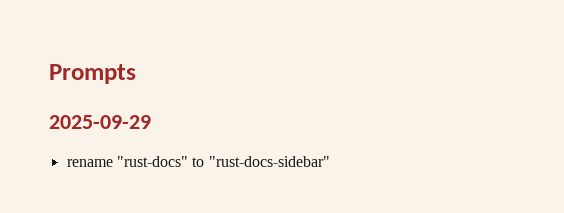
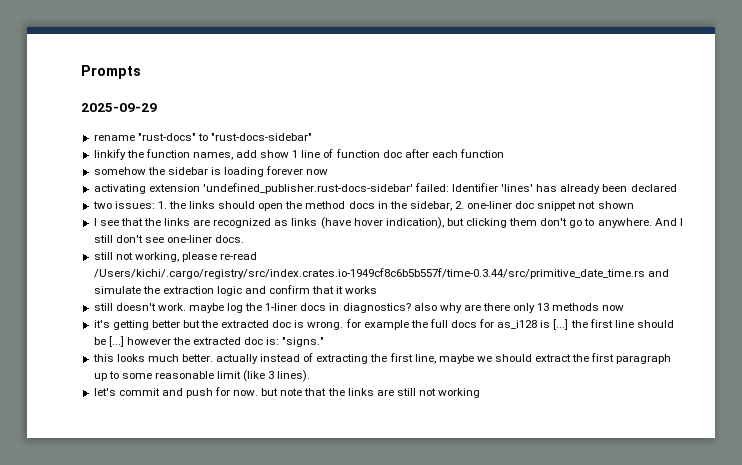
+ linkify the function names, add show 1 line of function doc after each function
+ somehow the sidebar is loading forever now
+ activating extension 'undefined_publisher.rust-docs-sidebar' failed: Identifier 'lines' has already been declared
+ two issues: 1. the links should open the method docs in the sidebar, 2. one-liner doc snippet not shown
+ I see that the links are recognized as links (have hover indication), but clicking them don't go to anywhere. And I still don't see one-liner docs.
+ still not working, please re-read /Users/kichi/.cargo/registry/src/index.crates.io-1949cf8c6b5b557f/time-0.3.44/src/primitive_date_time.rs and simulate the extraction logic and confirm that it works
+ still doesn't work. maybe log the 1-liner docs in diagnostics? also why are there only 13 methods now
+ it's getting better but the extracted doc is wrong. for example the full docs for as_i128 is [...] the first line should be [...] however the extracted doc is: "signs."
+ this looks much better. actually instead of extracting the first line, maybe we should extract the first paragraph up to some reasonable limit (like 3 lines).
+ let's commit and push for now. but note that the links are still not working

